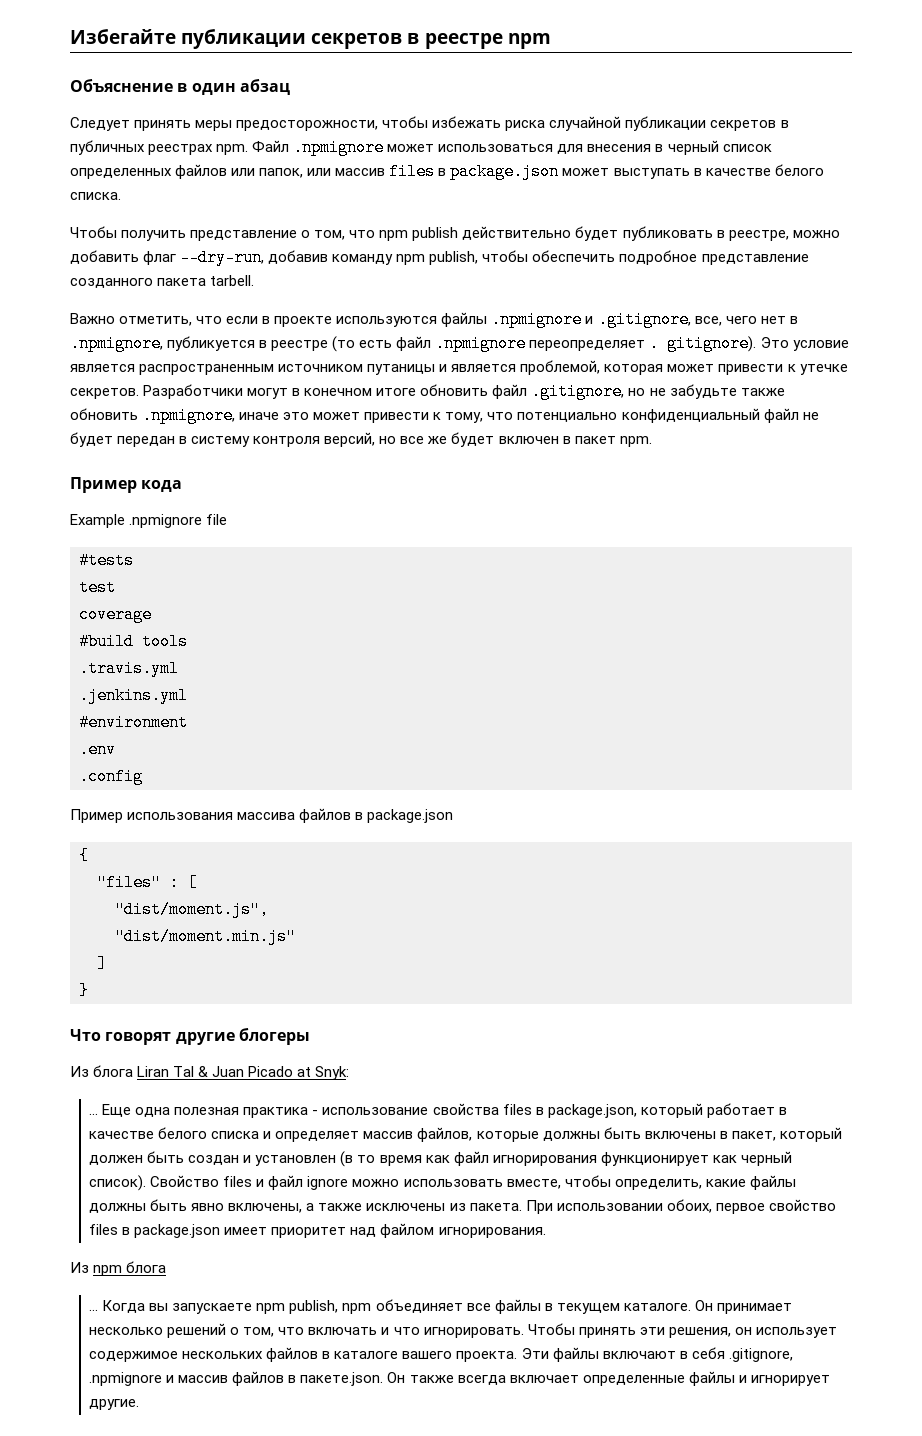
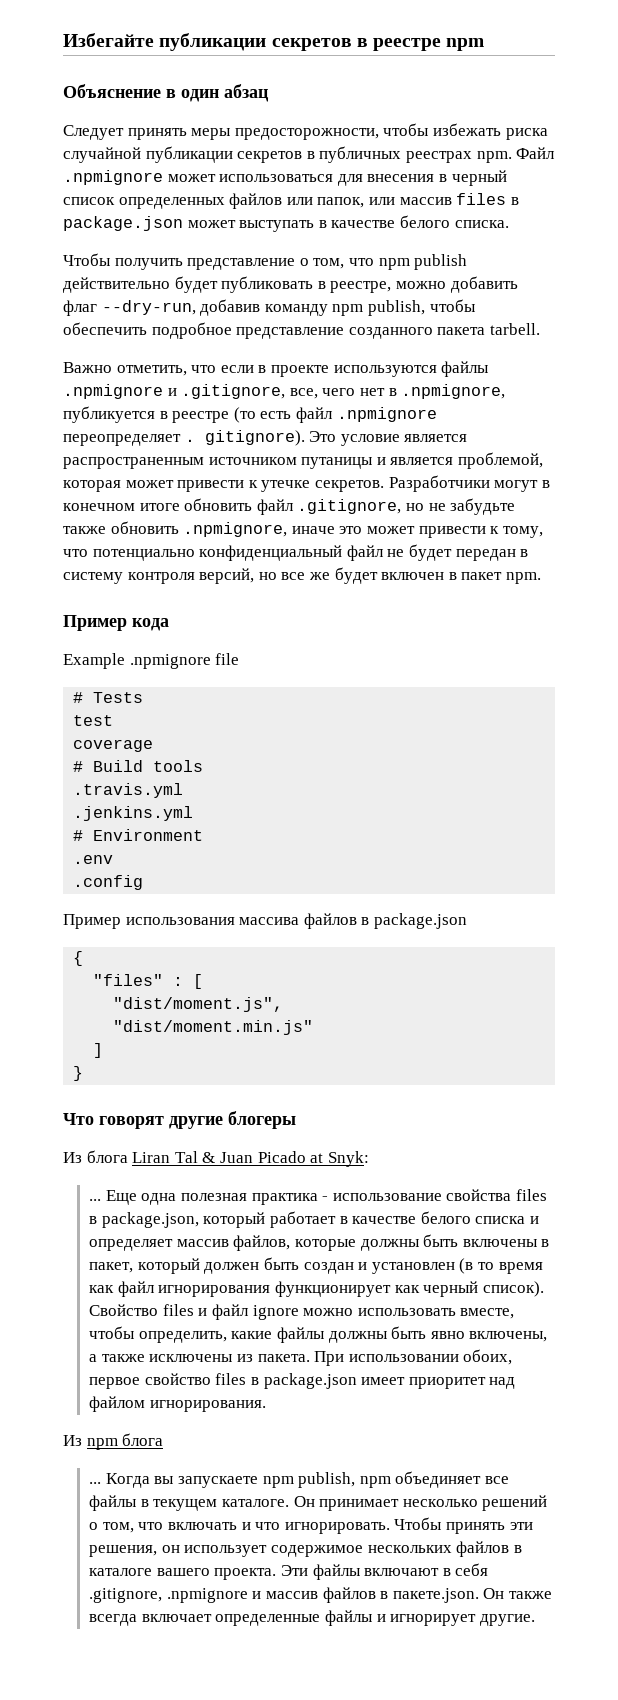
- #tests
+ # Tests
- #build tools
+ # Build tools
- #environment
+ # Environment

